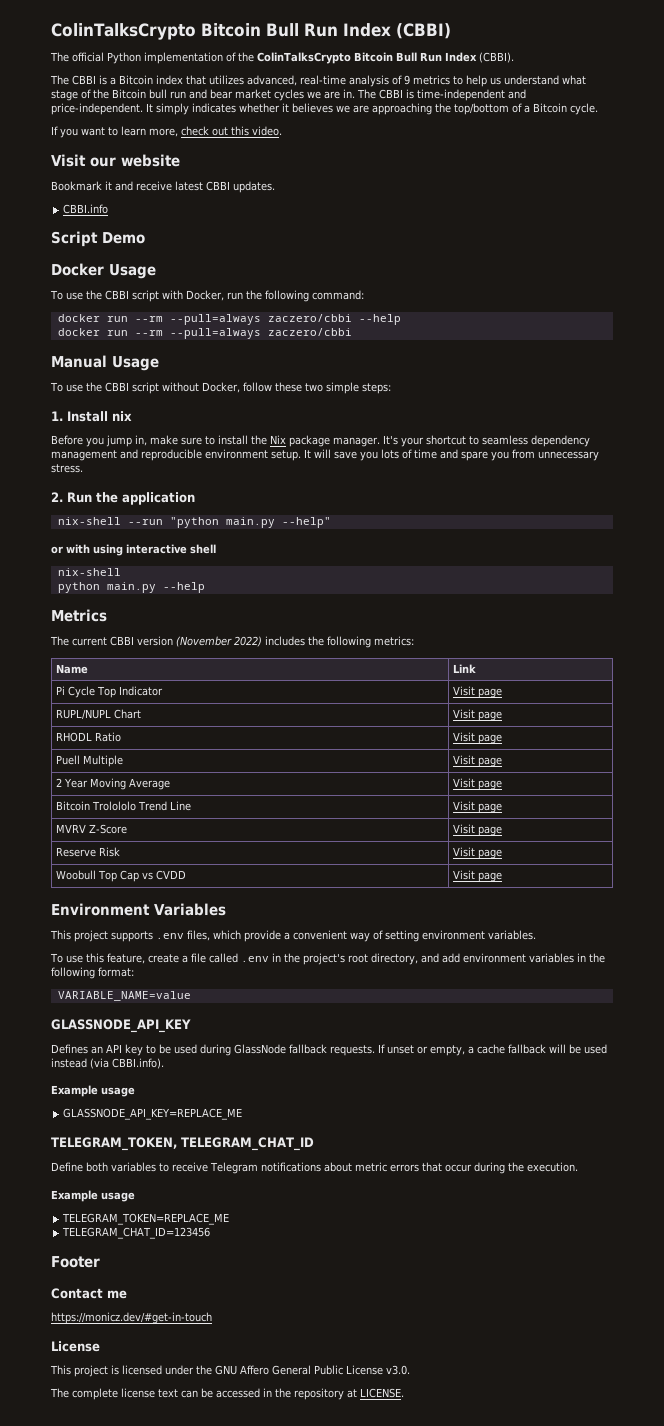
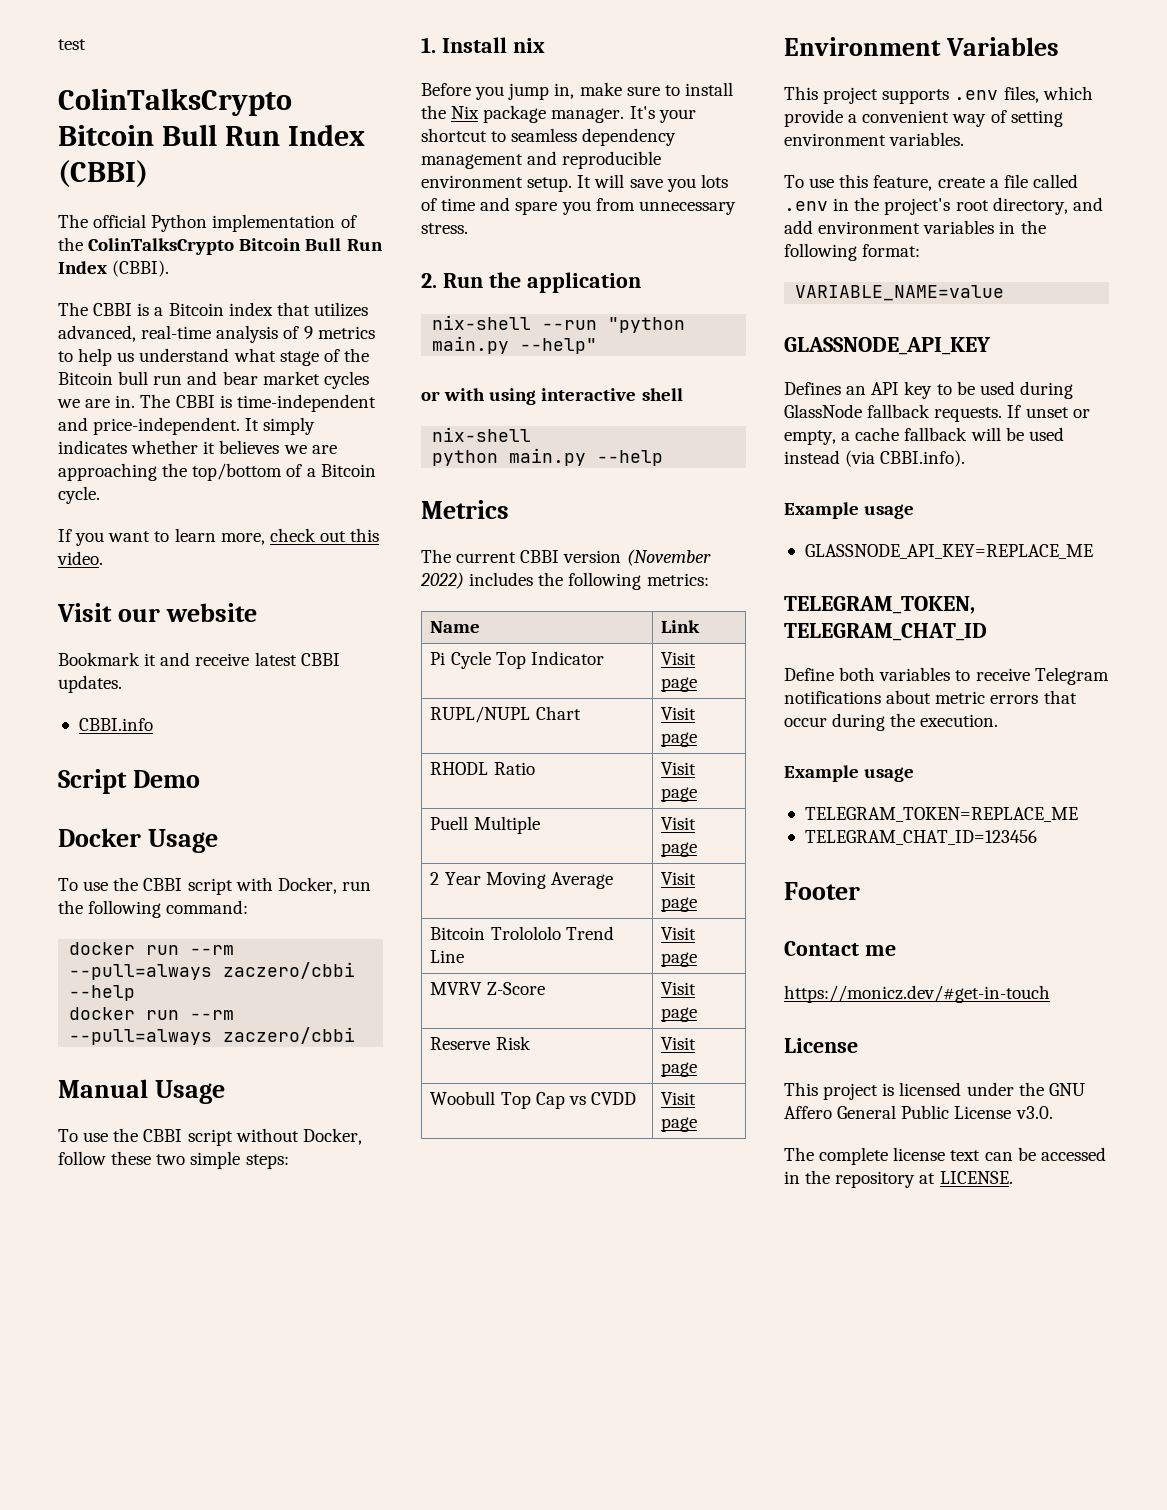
+ test

